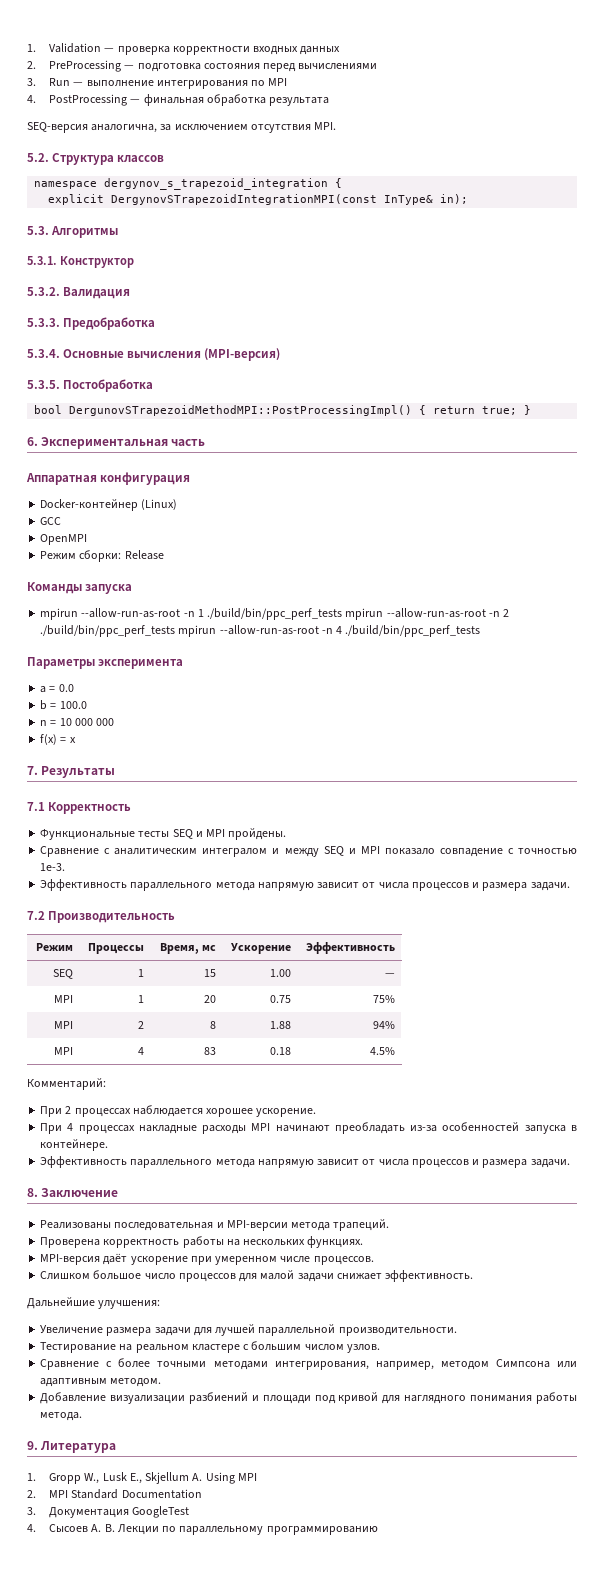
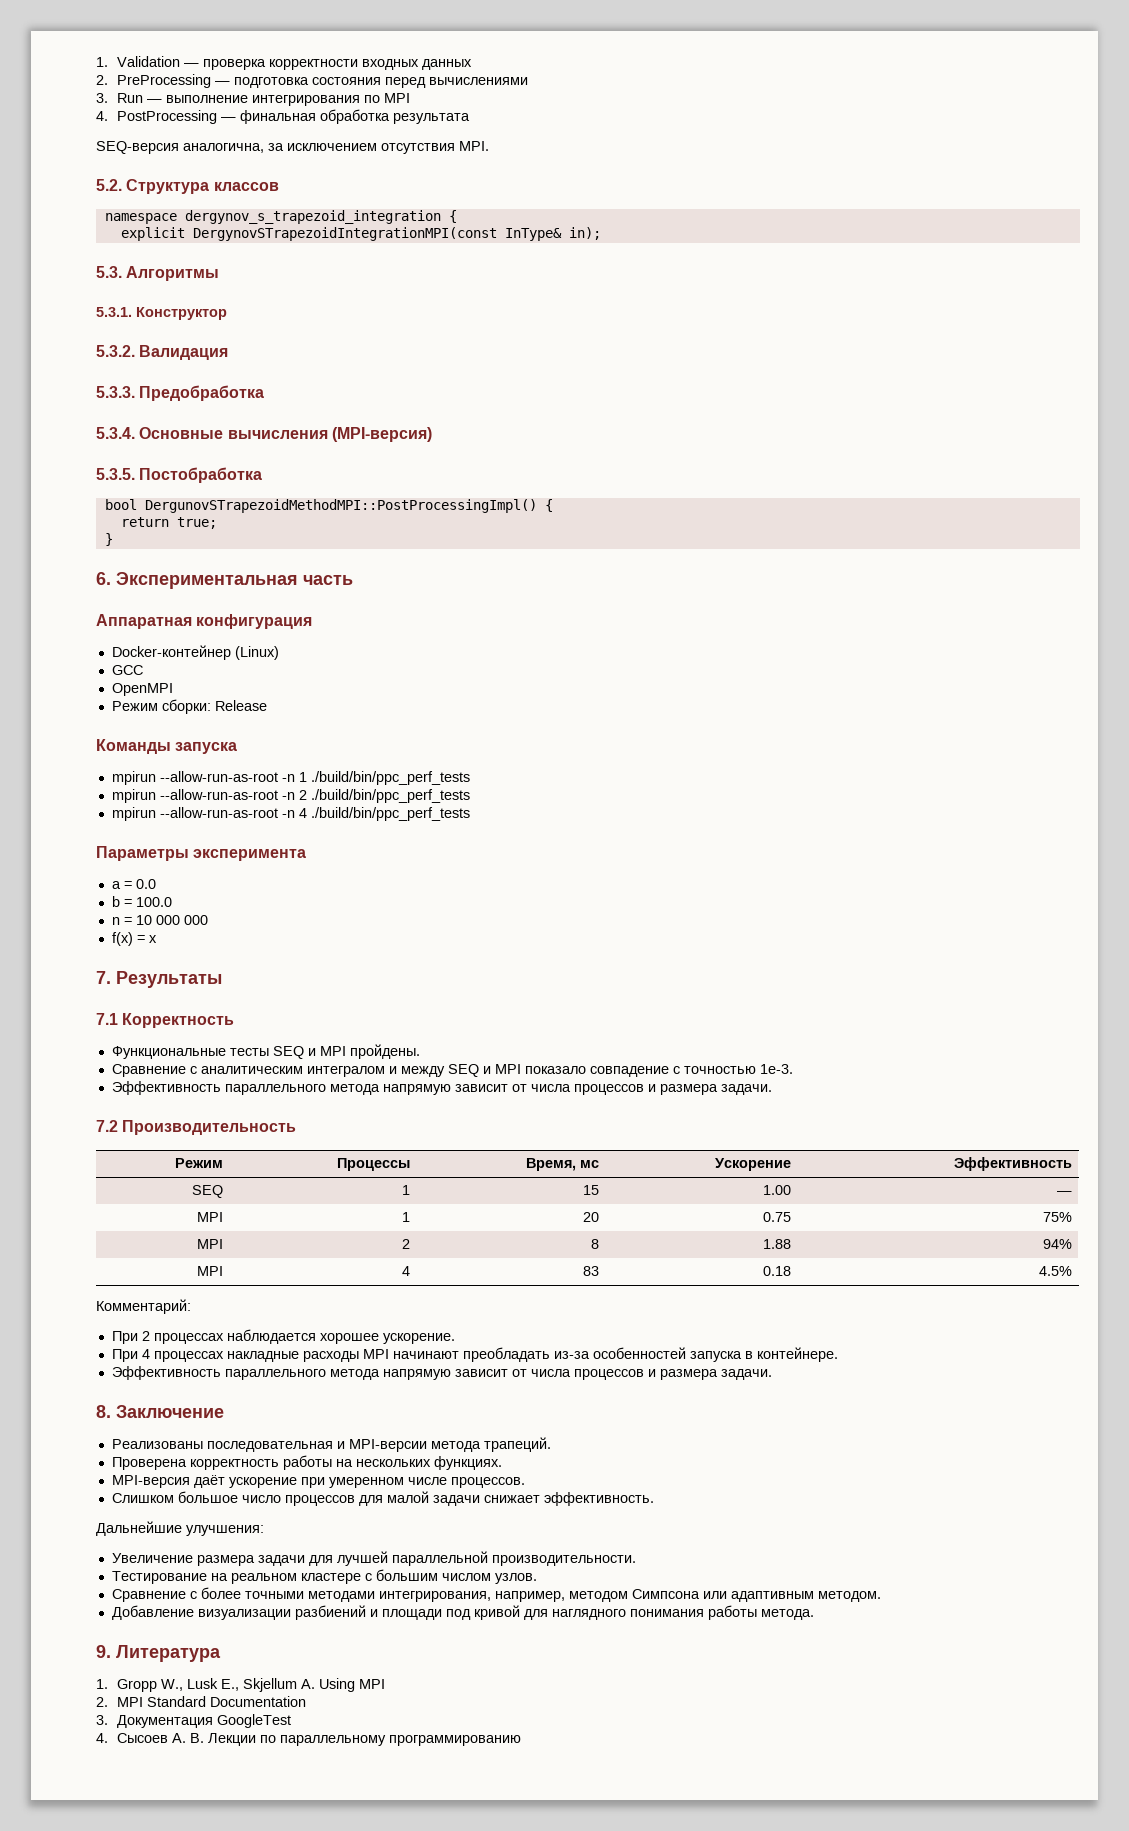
- bool DergunovSTrapezoidMethodMPI::PostProcessingImpl() { return true; }
+ bool DergunovSTrapezoidMethodMPI::PostProcessingImpl() {
+ return true;
+ }
- mpirun --allow-run-as-root -n 1 ./build/bin/ppc_perf_tests mpirun --allow-run-as-root -n 2 ./build/bin/ppc_perf_tests mpirun --allow-run-as-root -n 4 ./build/bin/ppc_perf_tests
+ mpirun --allow-run-as-root -n 1 ./build/bin/ppc_perf_tests
+ mpirun --allow-run-as-root -n 2 ./build/bin/ppc_perf_tests
+ mpirun --allow-run-as-root -n 4 ./build/bin/ppc_perf_tests

